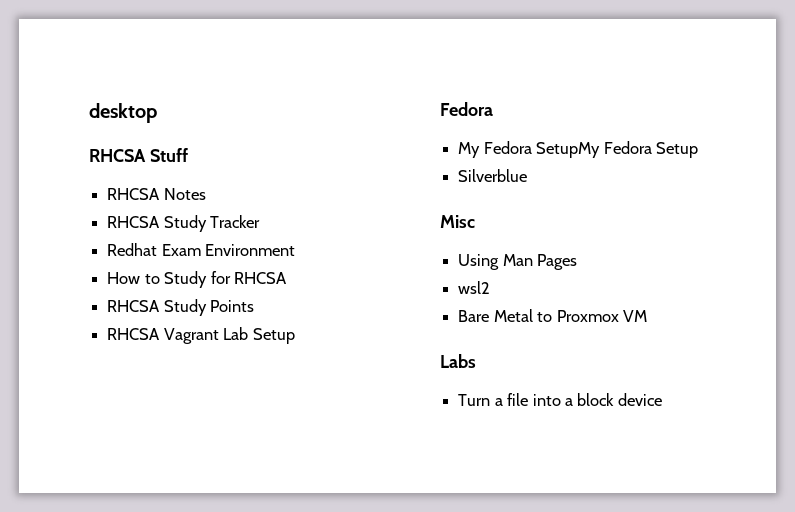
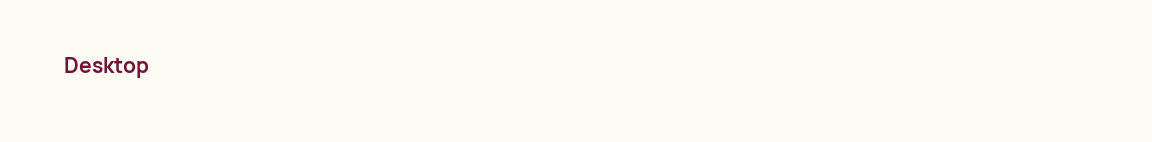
- desktop
- RHCSA Stuff
- RHCSA Notes
- RHCSA Study Tracker
- Redhat Exam Environment
- How to Study for RHCSA
- RHCSA Study Points
- RHCSA Vagrant Lab Setup
- Fedora
- My Fedora SetupMy Fedora Setup
- Silverblue
- Misc
- Using Man Pages
- wsl2
- Bare Metal to Proxmox VM
- Labs
- Turn a file into a block device
+ Desktop

